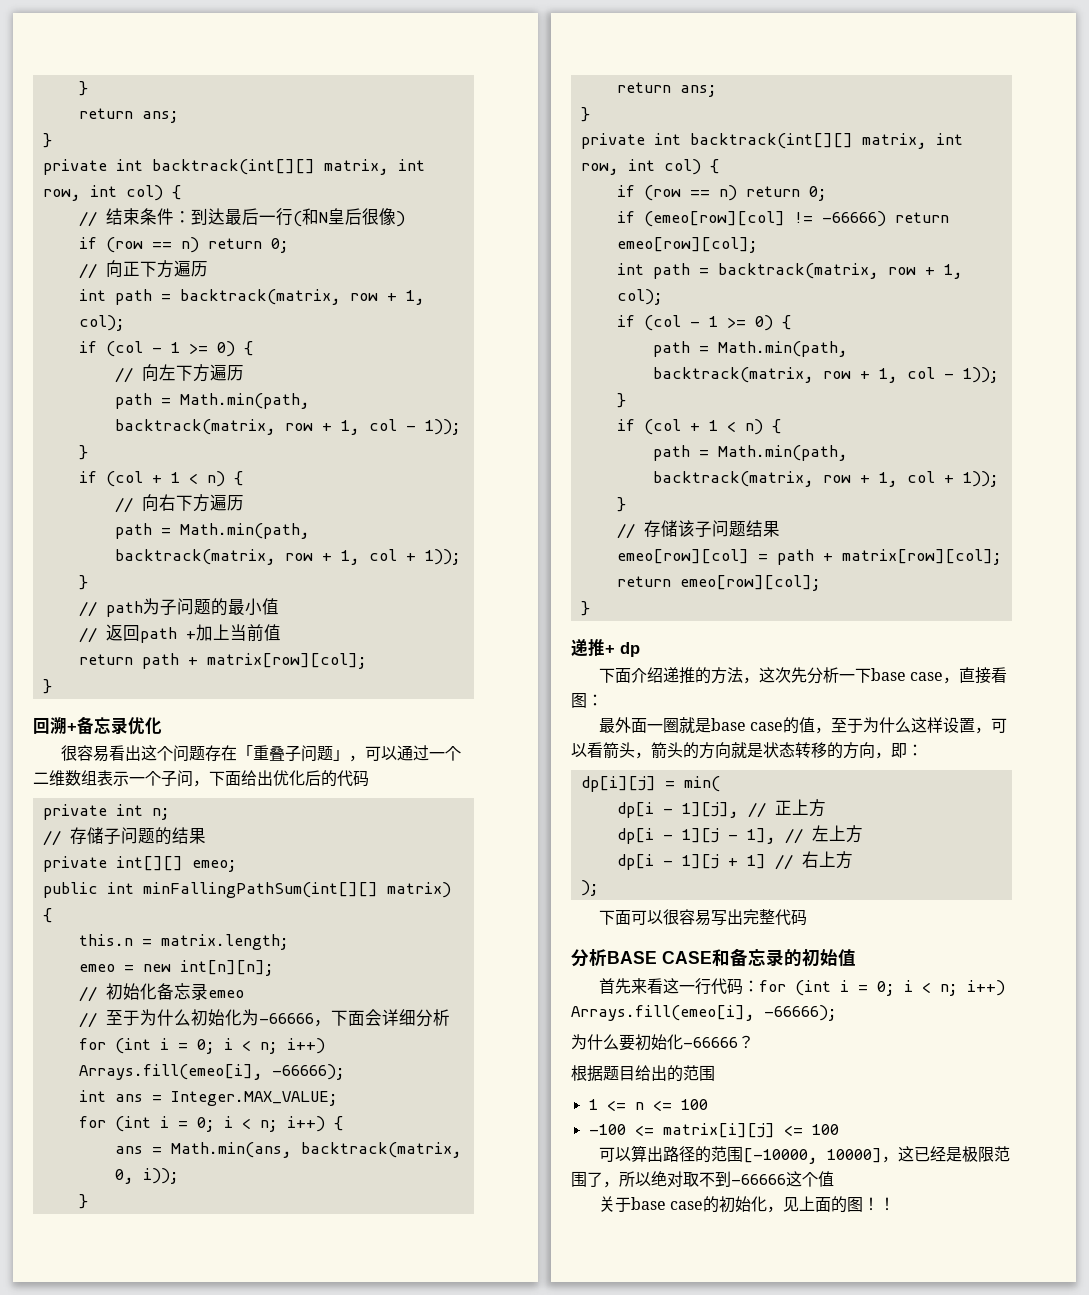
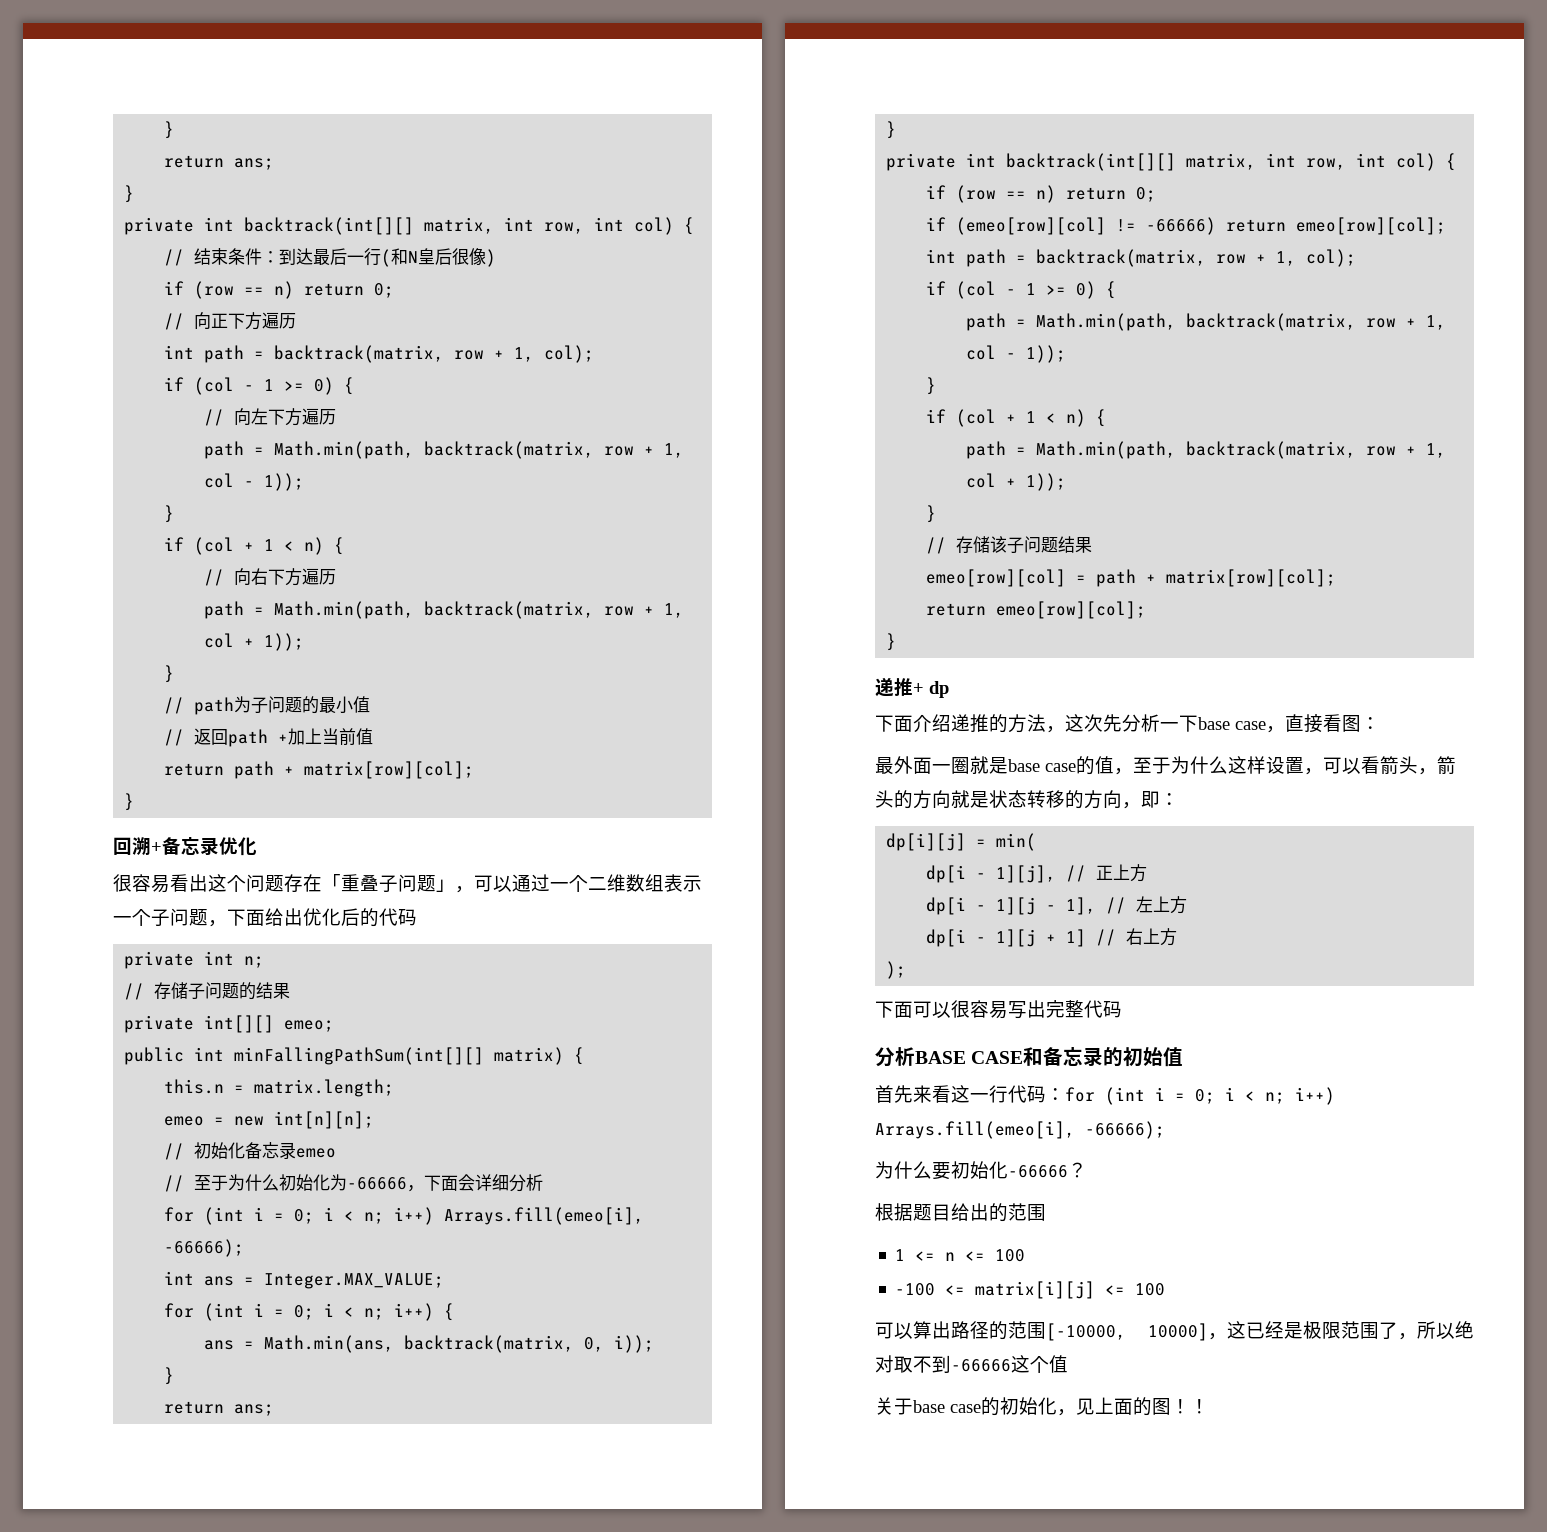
- 很容易看出这个问题存在「重叠子问题」，可以通过一个二维数组表示一个子问，下面给出优化后的代码
+ 很容易看出这个问题存在「重叠子问题」，可以通过一个二维数组表示一个子问题，下面给出优化后的代码

